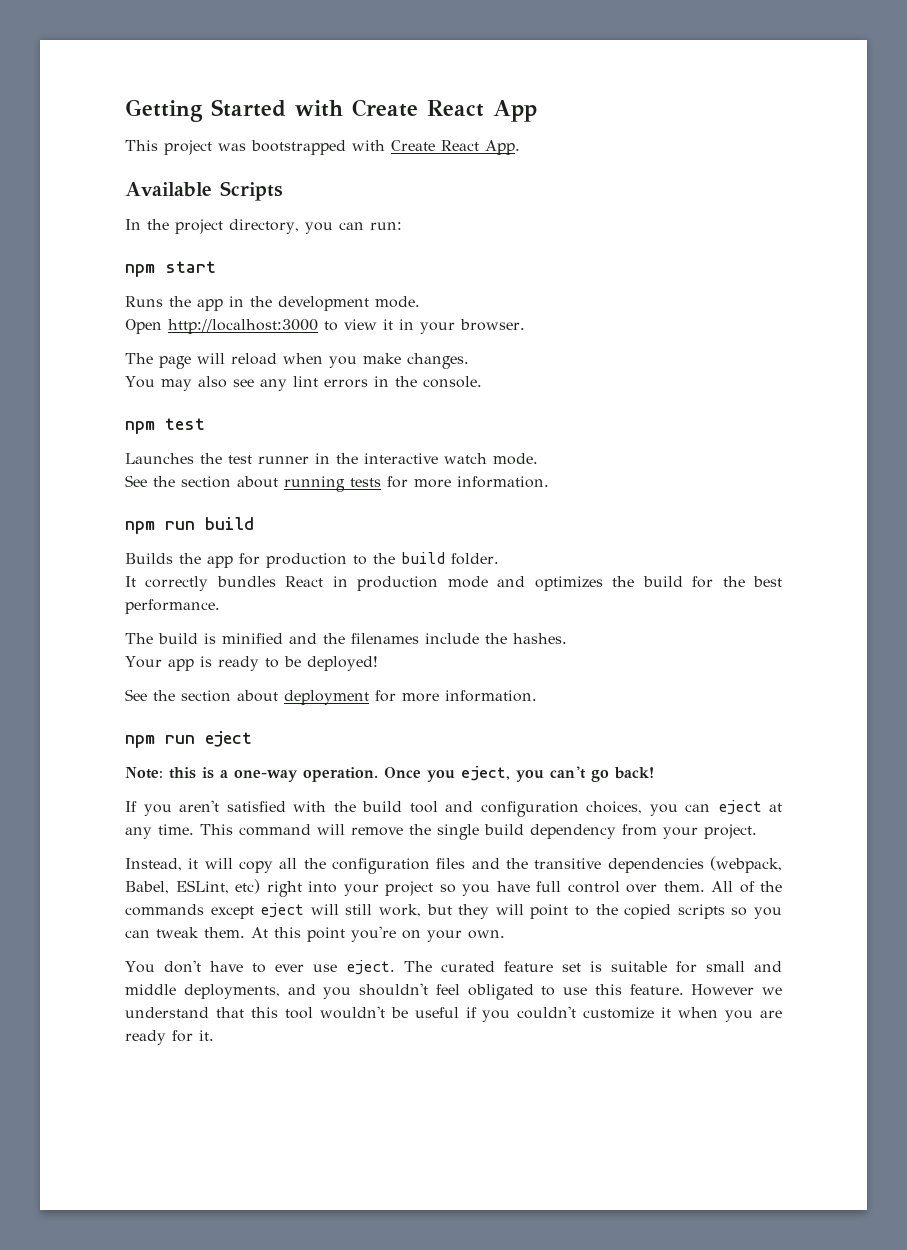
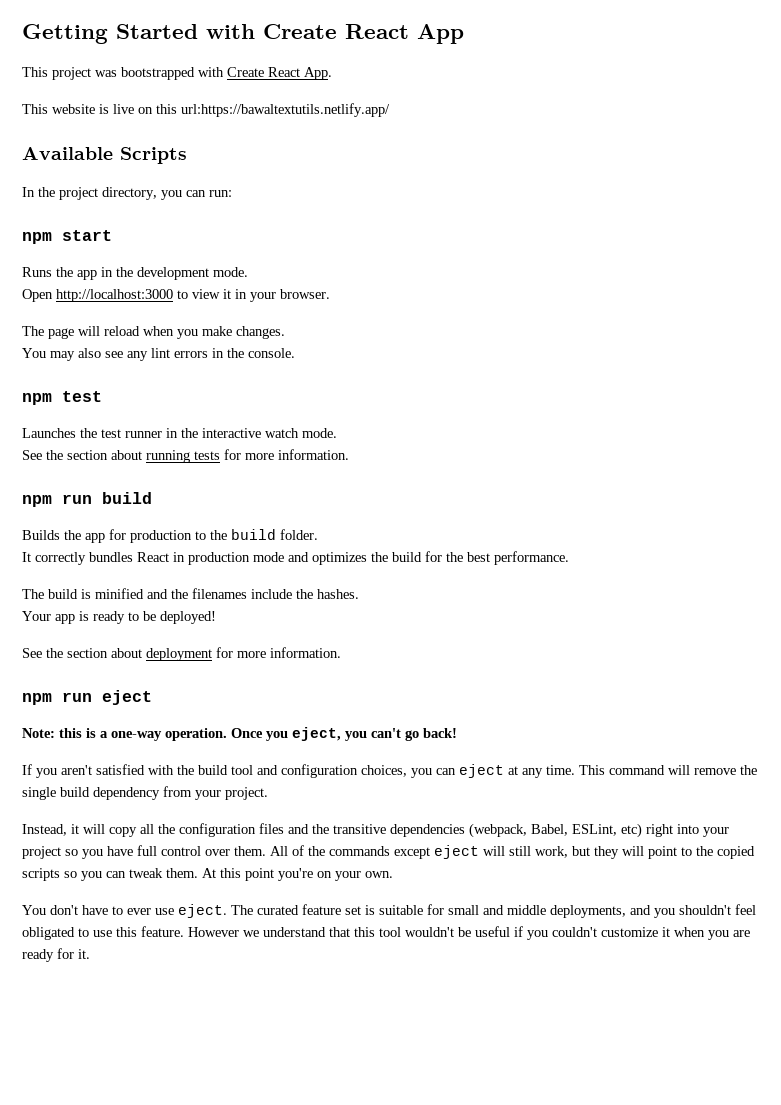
+ This website is live on this url:https://bawaltextutils.netlify.app/

